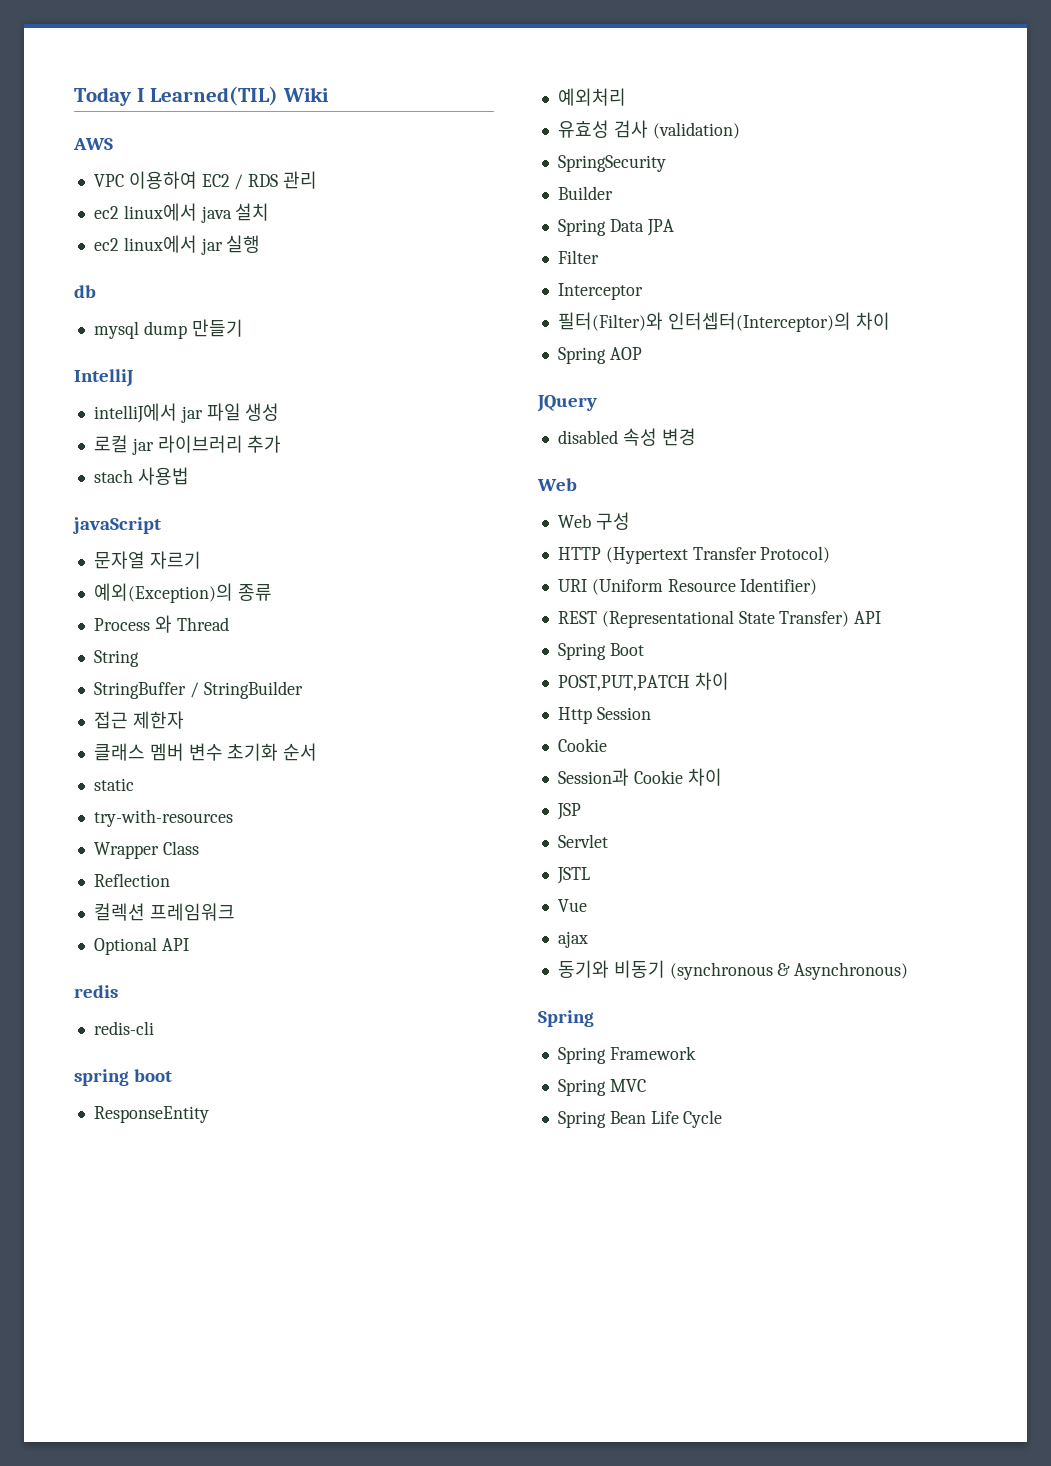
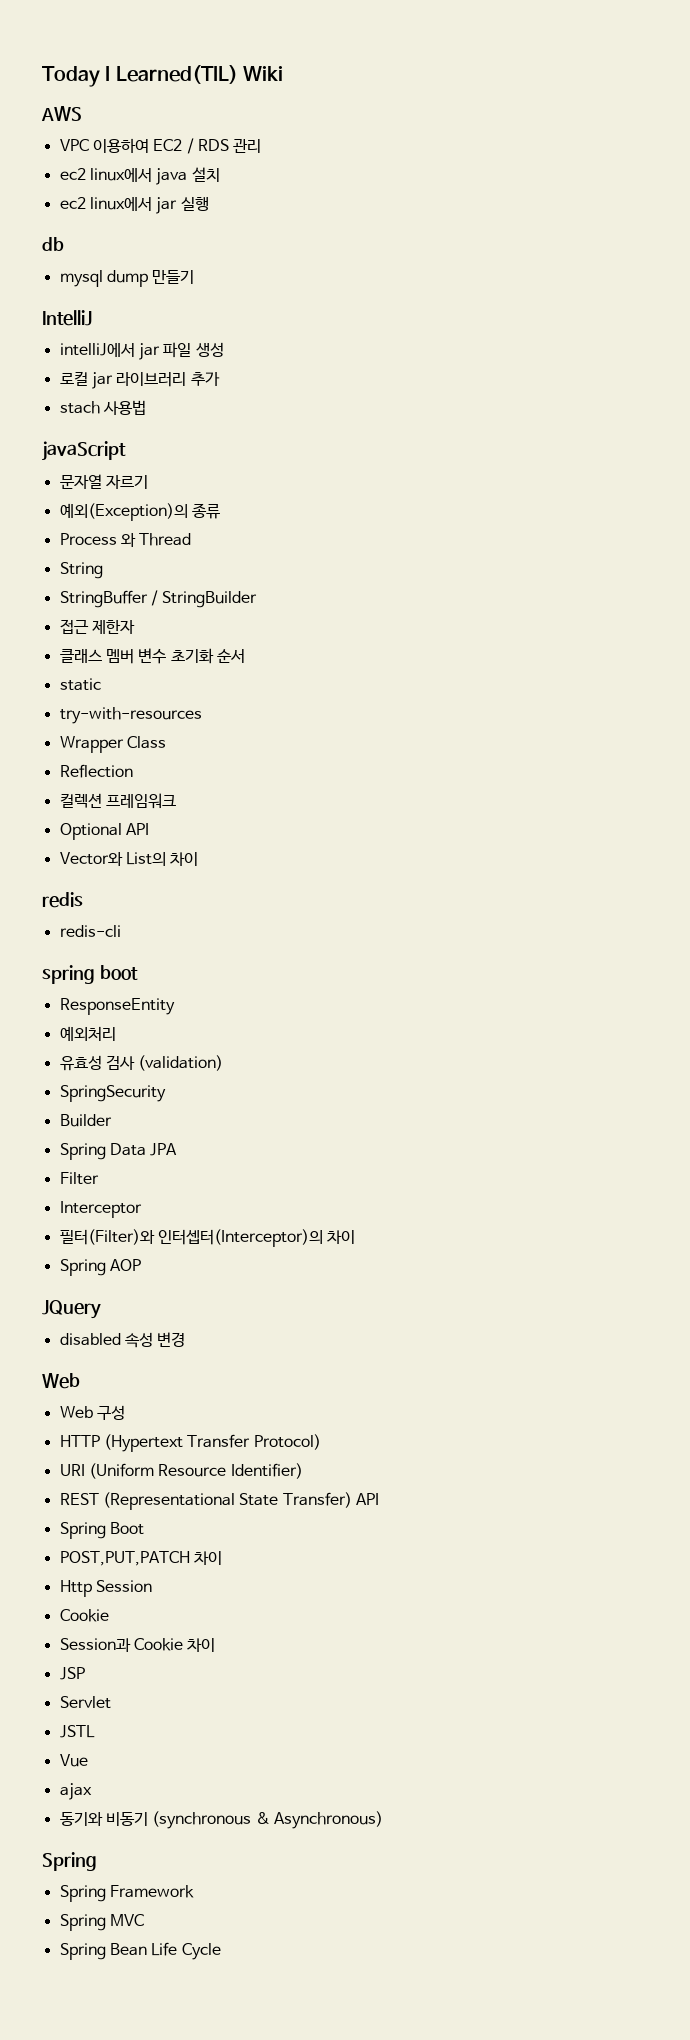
+ Vector와 List의 차이

